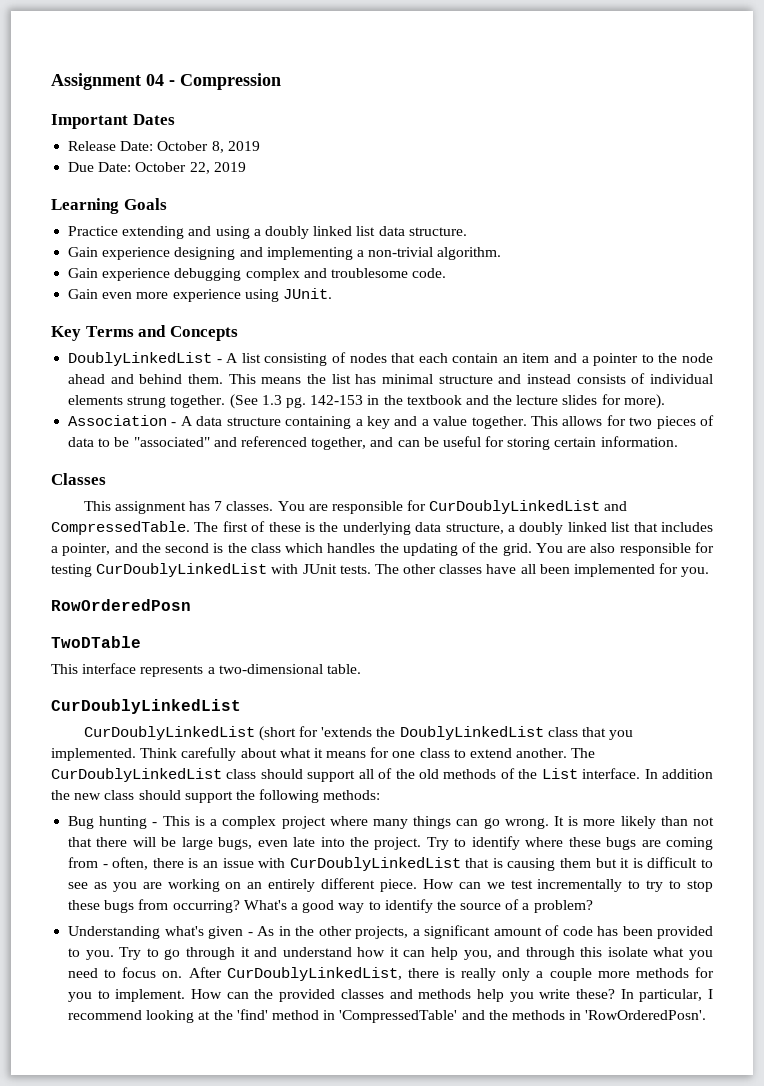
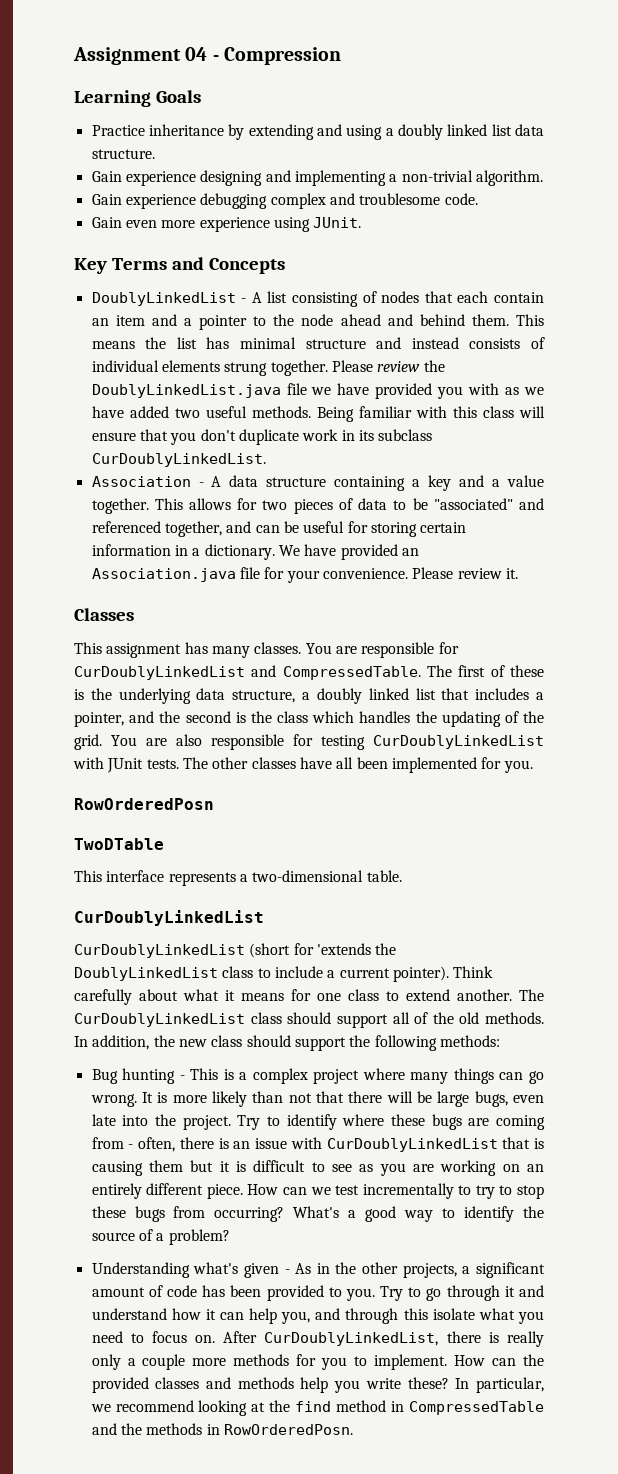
- Important Dates
- Release Date: October 8, 2019
- Due Date: October 22, 2019
- Practice extending and using a doubly linked list data structure.
+ Practice inheritance by extending and using a doubly linked list data structure.
- (See 1.3 pg. 142-153 in the textbook and the lecture slides for more).
+ Please review the DoublyLinkedList.java file we have provided you with as we have added two useful methods. Being familiar with this class will ensure that you don't duplicate work in its subclass CurDoublyLinkedList.
- This allows for two pieces of data to be "associated" and referenced together, and can be useful for storing certain information.
+ This allows for two pieces of data to be "associated" and referenced together, and can be useful for storing certain information in a dictionary. We have provided an Association.java file for your convenience. Please review it.
- This assignment has 7 classes.
+ This assignment has many classes.
- CurDoublyLinkedList (short for 'extends the DoublyLinkedList class that you implemented.
+ CurDoublyLinkedList (short for 'extends the DoublyLinkedList class to include a current pointer).
- The CurDoublyLinkedList class should support all of the old methods of the List interface. In addition the new class should support the following methods:
+ The CurDoublyLinkedList class should support all of the old methods. In addition, the new class should support the following methods:
- In particular, I recommend looking at the 'find' method in 'CompressedTable' and the methods in 'RowOrderedPosn'.
+ In particular, we recommend looking at the find method in CompressedTable and the methods in RowOrderedPosn.

